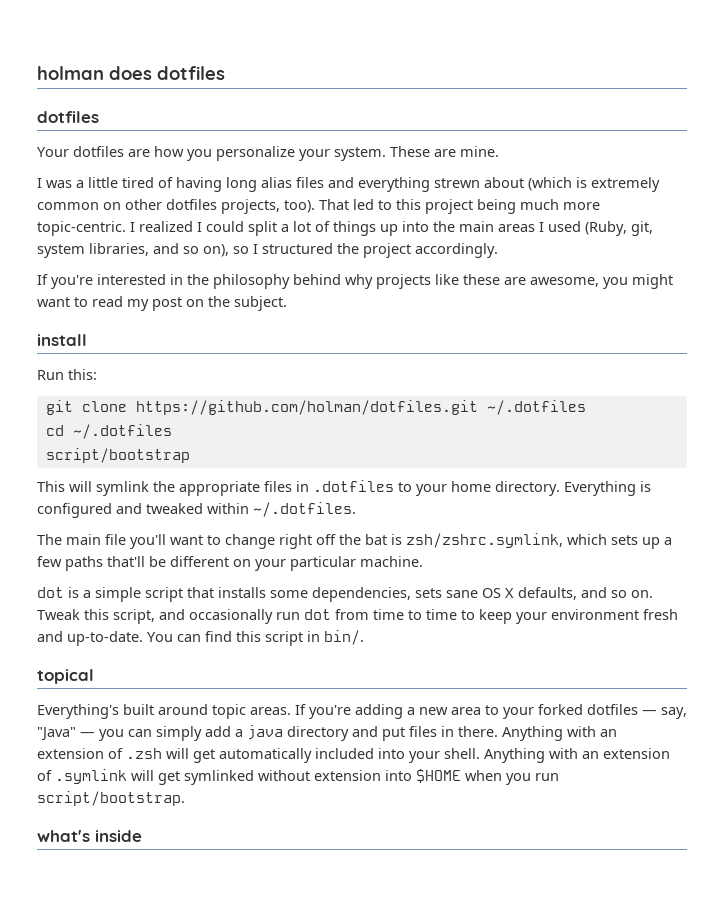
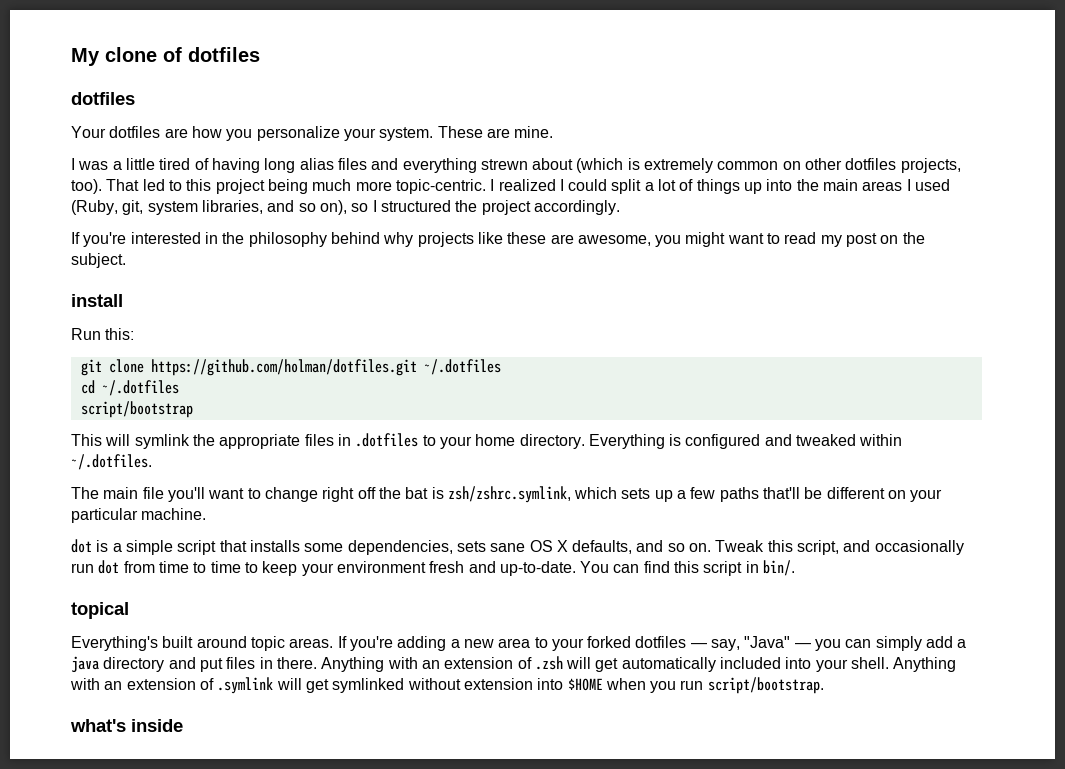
- holman does dotfiles
+ My clone of dotfiles

